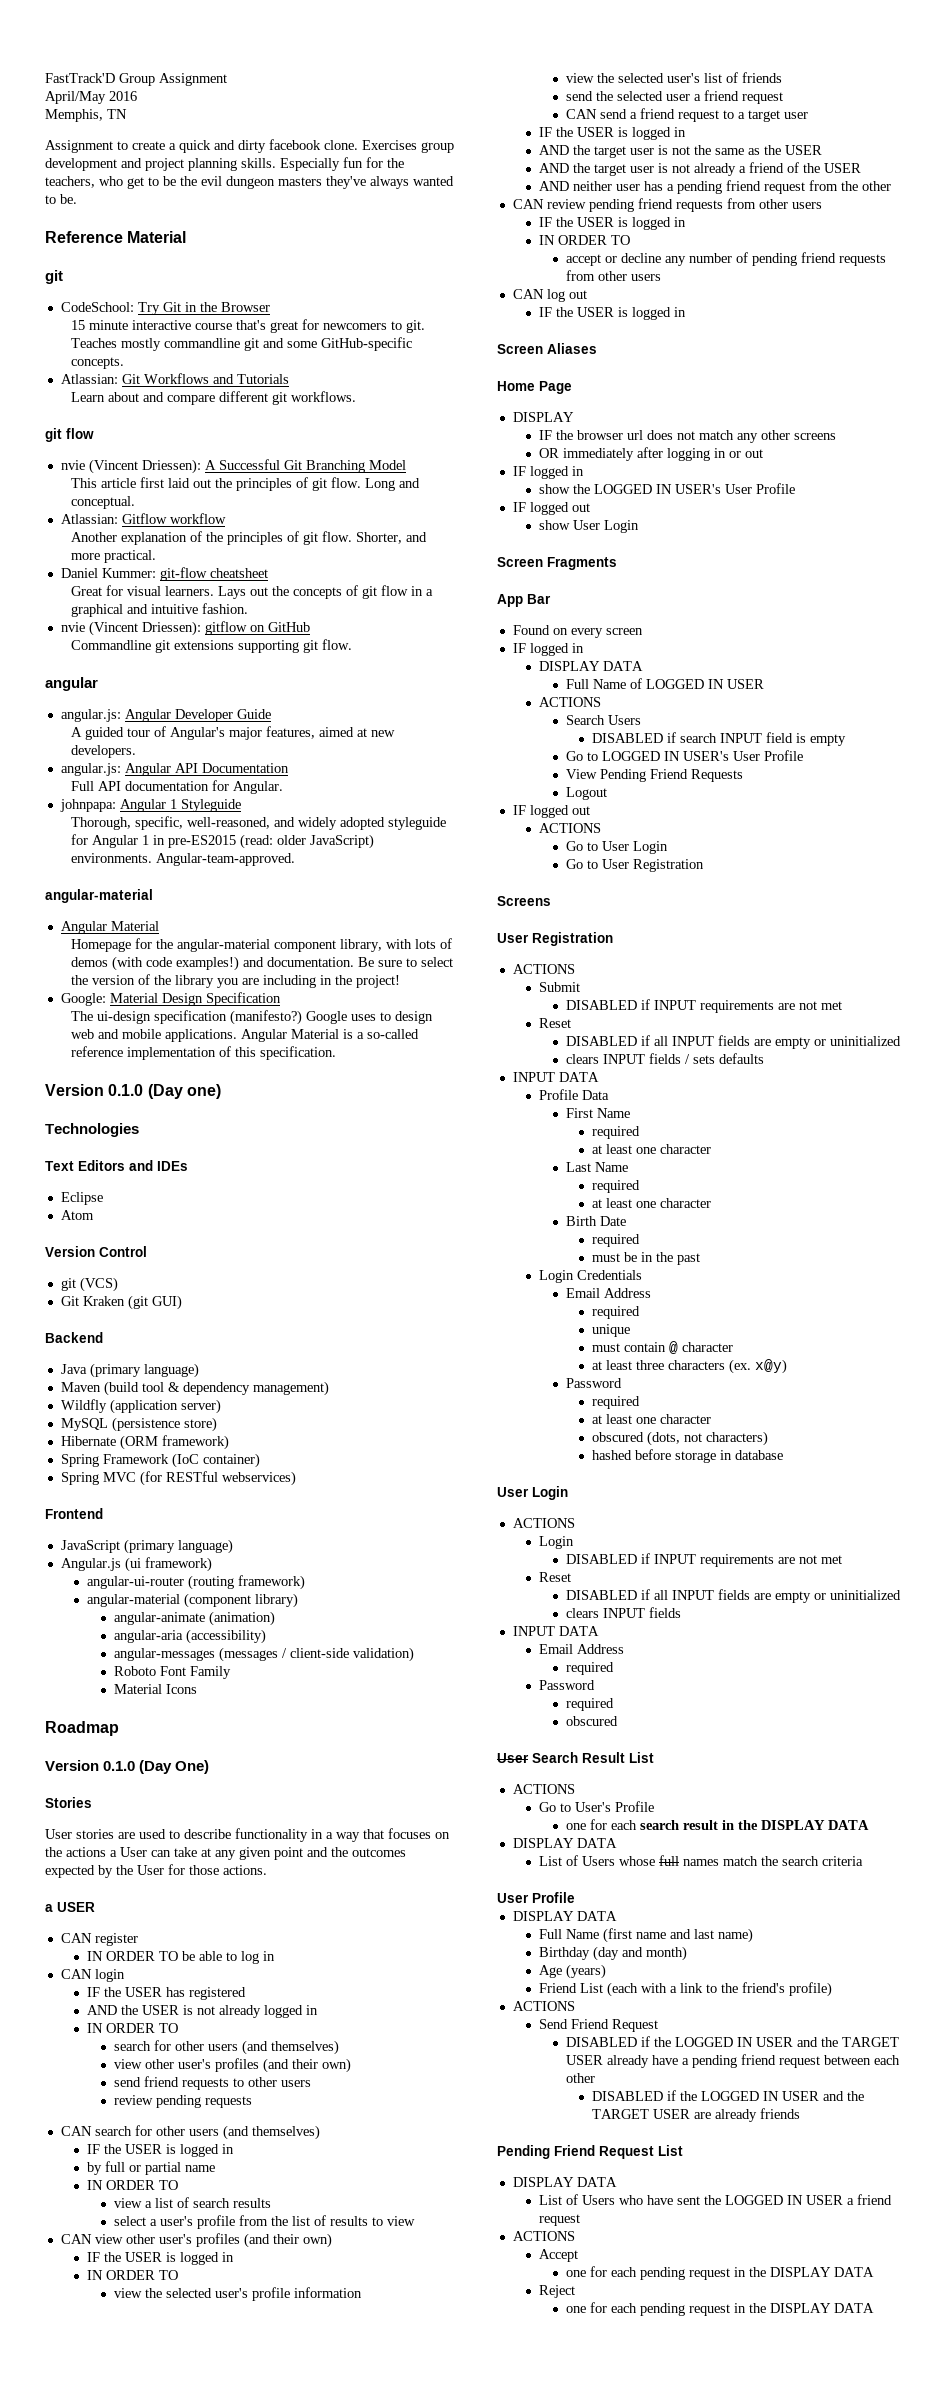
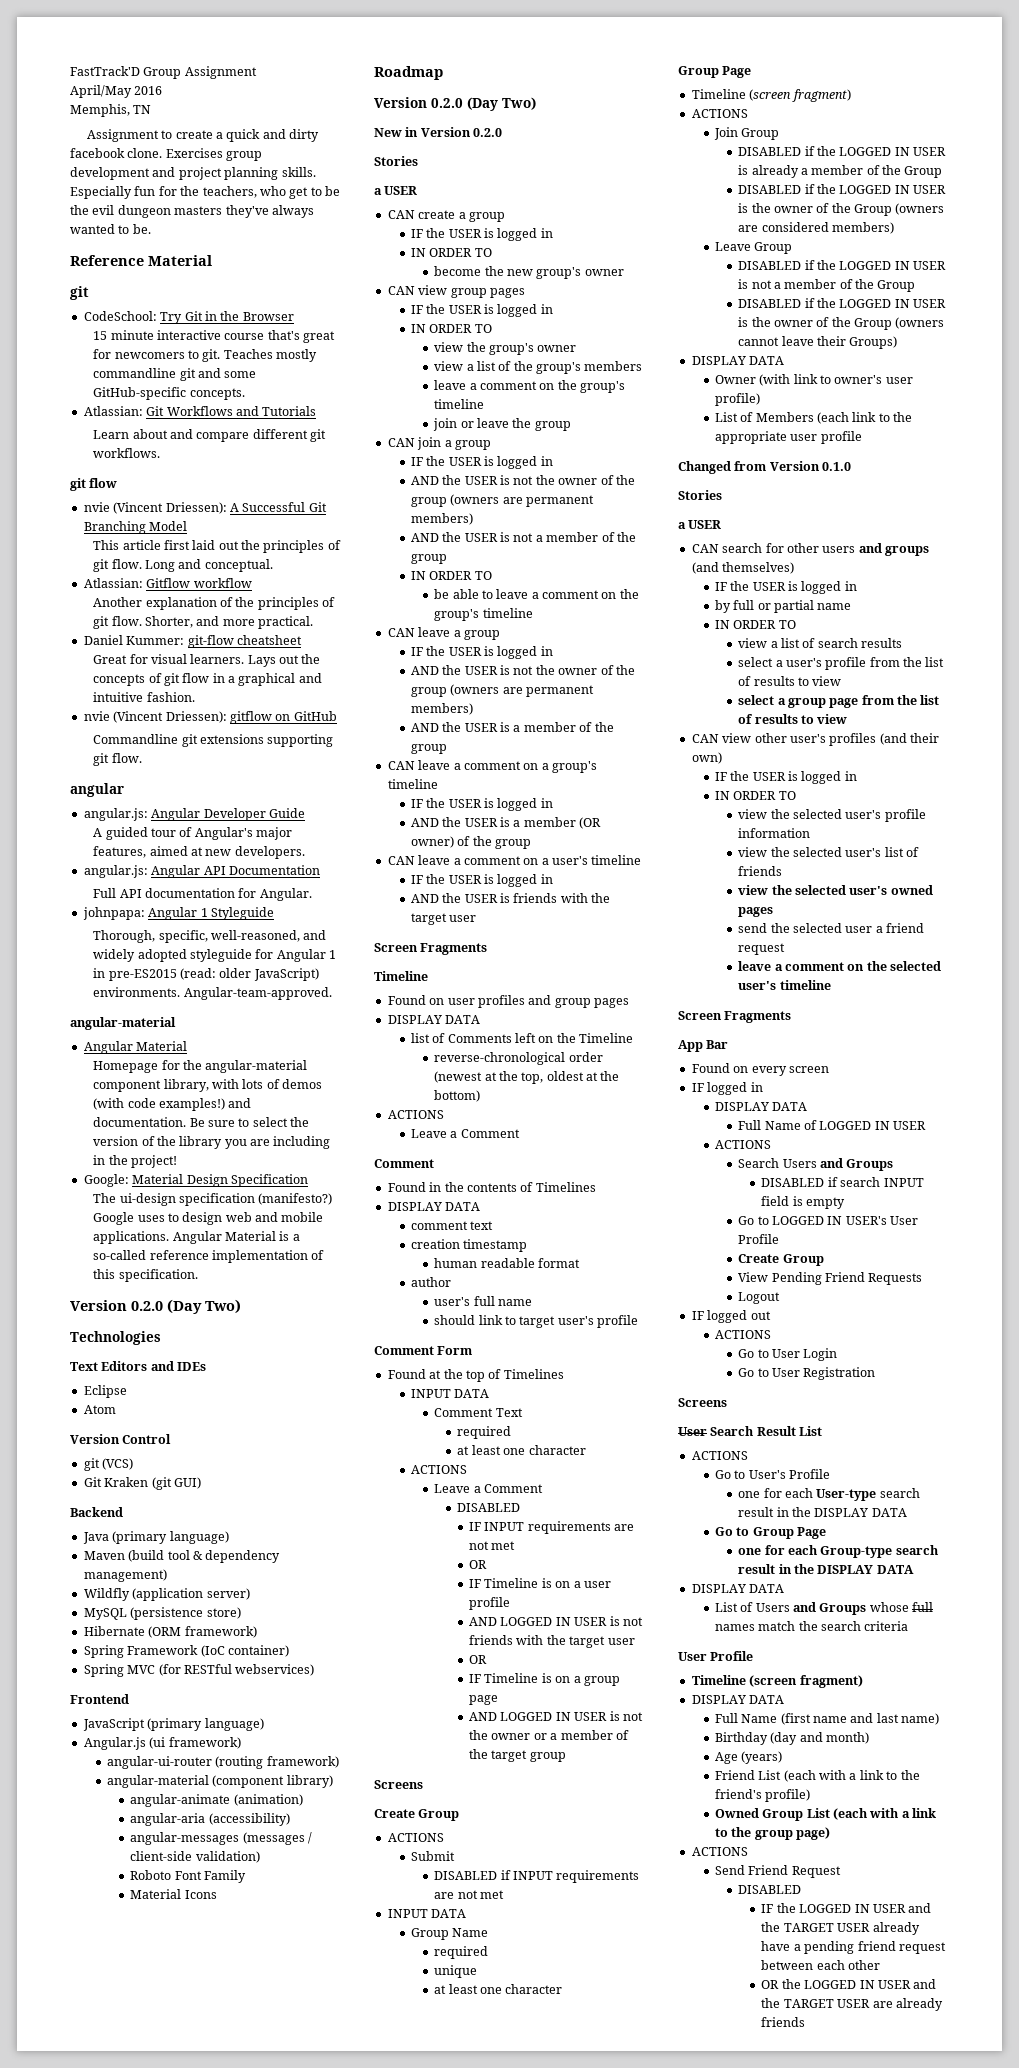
  Angular Material is a so-called reference implementation of this specification.
- Version 0.1.0 (Day one)
+ Version 0.2.0 (Day Two)
  Roadmap
- Version 0.1.0 (Day One)
+ Version 0.2.0 (Day Two)
+ New in Version 0.2.0
  Stories
- User stories are used to describe functionality in a way that focuses on the actions a User can take at any given point and the outcomes expected by the User for those actions.
  a USER
- CAN register
- IN ORDER TO be able to log in
- CAN login
- IF the USER has registered
- AND the USER is not already logged in
+ CAN create a group
+ IF the USER is logged in
  IN ORDER TO
- search for other users (and themselves)
- view other user's profiles (and their own)
- send friend requests to other users
- review pending requests
+ become the new group's owner
+ CAN view group pages
+ IF the USER is logged in
+ IN ORDER TO
+ view the group's owner
+ view a list of the group's members
+ leave a comment on the group's timeline
+ join or leave the group
+ CAN join a group
+ IF the USER is logged in
+ AND the USER is not the owner of the group (owners are permanent members)
+ AND the USER is not a member of the group
+ IN ORDER TO
+ be able to leave a comment on the group's timeline
+ CAN leave a group
+ IF the USER is logged in
+ AND the USER is not the owner of the group (owners are permanent members)
+ AND the USER is a member of the group
+ CAN leave a comment on a group's timeline
+ IF the USER is logged in
+ AND the USER is a member (OR owner) of the group
+ CAN leave a comment on a user's timeline
+ IF the USER is logged in
+ AND the USER is friends with the target user
+ Screen Fragments
+ Timeline
+ Found on user profiles and group pages
+ DISPLAY DATA
+ list of Comments left on the Timeline
+ reverse-chronological order (newest at the top, oldest at the bottom)
+ ACTIONS
+ Leave a Comment
+ Comment
+ Found in the contents of Timelines
+ DISPLAY DATA
+ comment text
+ creation timestamp
+ human readable format
+ author
+ user's full name
+ should link to target user's profile
+ Comment Form
+ Found at the top of Timelines
+ INPUT DATA
+ Comment Text
+ required
+ at least one character
+ ACTIONS
+ Leave a Comment
+ DISABLED
+ IF INPUT requirements are not met
+ OR
+ IF Timeline is on a user profile
+ AND LOGGED IN USER is not friends with the target user
+ OR
+ IF Timeline is on a group page
+ AND LOGGED IN USER is not the owner or a member of the target group
+ Screens
+ Create Group
+ ACTIONS
+ Submit
+ DISABLED if INPUT requirements are not met
+ INPUT DATA
+ Group Name
+ required
+ unique
+ at least one character
+ Group Page
+ Timeline (screen fragment)
+ ACTIONS
+ Join Group
+ DISABLED if the LOGGED IN USER is already a member of the Group
+ DISABLED if the LOGGED IN USER is the owner of the Group (owners are considered members)
+ Leave Group
+ DISABLED if the LOGGED IN USER is not a member of the Group
+ DISABLED if the LOGGED IN USER is the owner of the Group (owners cannot leave their Groups)
+ DISPLAY DATA
+ Owner (with link to owner's user profile)
+ List of Members (each link to the appropriate user profile
+ Changed from Version 0.1.0
+ Stories
+ a USER
- CAN search for other users (and themselves)
+ CAN search for other users and groups (and themselves)
+ select a group page from the list of results to view
+ view the selected user's owned pages
- CAN send a friend request to a target user
- IF the USER is logged in
- AND the target user is not the same as the USER
- AND the target user is not already a friend of the USER
- AND neither user has a pending friend request from the other
- CAN review pending friend requests from other users
- IF the USER is logged in
- IN ORDER TO
- accept or decline any number of pending friend requests from other users
- CAN log out
- IF the USER is logged in
- Screen Aliases
- Home Page
- DISPLAY
- IF the browser url does not match any other screens
- OR immediately after logging in or out
- IF logged in
- show the LOGGED IN USER's User Profile
- IF logged out
- show User Login
+ leave a comment on the selected user's timeline
- Search Users
+ Search Users and Groups
  Go to LOGGED IN USER's User Profile
+ Create Group
  Go to User Registration
  Screens
- User Registration
- ACTIONS
- Submit
- DISABLED if INPUT requirements are not met
- Reset
- DISABLED if all INPUT fields are empty or uninitialized
- clears INPUT fields / sets defaults
- INPUT DATA
- Profile Data
- First Name
- required
- at least one character
- Last Name
- required
- at least one character
- Birth Date
- required
- must be in the past
- Login Credentials
- Email Address
- required
- unique
- must contain @ character
- at least three characters (ex. x@y)
- Password
- required
- at least one character
- obscured (dots, not characters)
- hashed before storage in database
- User Login
- ACTIONS
- Login
- DISABLED if INPUT requirements are not met
- Reset
- DISABLED if all INPUT fields are empty or uninitialized
- clears INPUT fields
- INPUT DATA
- Email Address
- required
- Password
- required
- obscured
- one for each search result in the DISPLAY DATA
+ one for each User-type search result in the DISPLAY DATA
+ Go to Group Page
+ one for each Group-type search result in the DISPLAY DATA
- List of Users whose full names match the search criteria
+ List of Users and Groups whose full names match the search criteria
  User Profile
+ Timeline (screen fragment)
+ Owned Group List (each with a link to the group page)
  Send Friend Request
- DISABLED if the LOGGED IN USER and the TARGET USER already have a pending friend request between each other
+ DISABLED
+ IF the LOGGED IN USER and the TARGET USER already have a pending friend request between each other
- DISABLED if the LOGGED IN USER and the TARGET USER are already friends
+ OR the LOGGED IN USER and the TARGET USER are already friends
- Pending Friend Request List
- DISPLAY DATA
- List of Users who have sent the LOGGED IN USER a friend request
- ACTIONS
- Accept
- one for each pending request in the DISPLAY DATA
- Reject
- one for each pending request in the DISPLAY DATA

